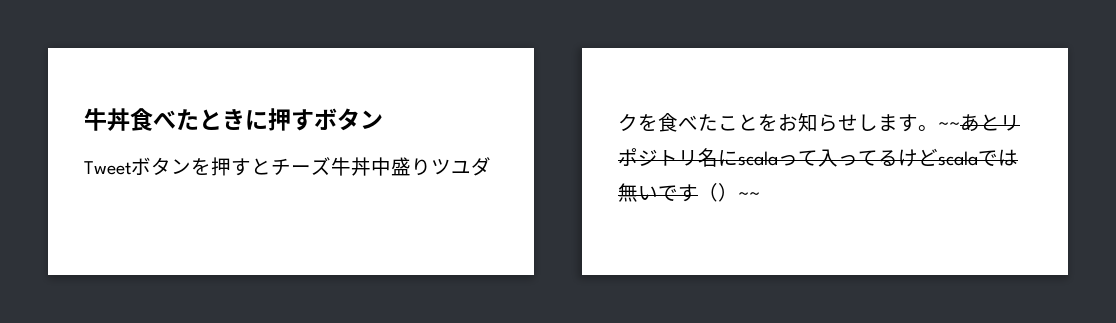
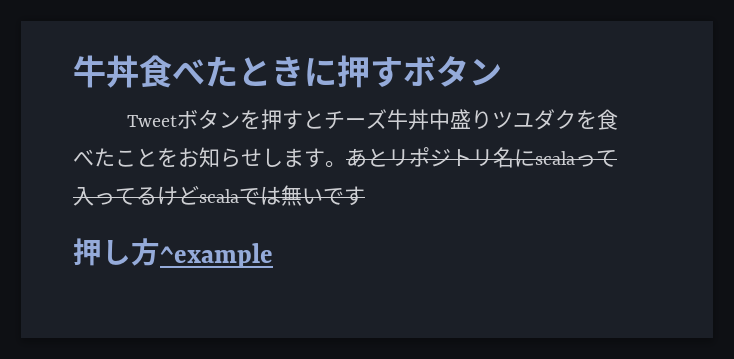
- ~~あとリポジトリ名にscalaって入ってるけどscalaでは無いです（）~~
+ あとリポジトリ名にscalaって入ってるけどscalaでは無いです
+ 押し方^example

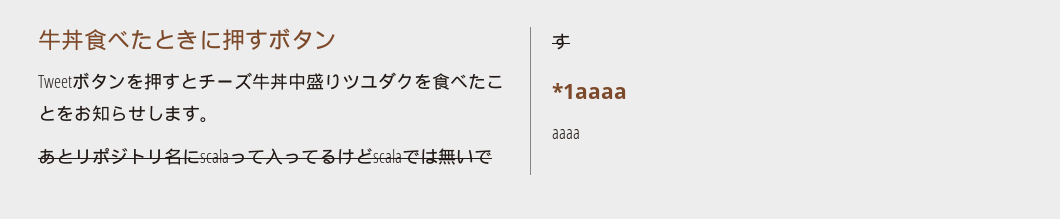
- Tweetボタンを押すとチーズ牛丼中盛りツユダクを食べたことをお知らせします。あとリポジトリ名にscalaって入ってるけどscalaでは無いです
+ Tweetボタンを押すとチーズ牛丼中盛りツユダクを食べたことをお知らせします。
+ あとリポジトリ名にscalaって入ってるけどscalaでは無いです
- 押し方^example
+ *1aaaa
+ aaaa

